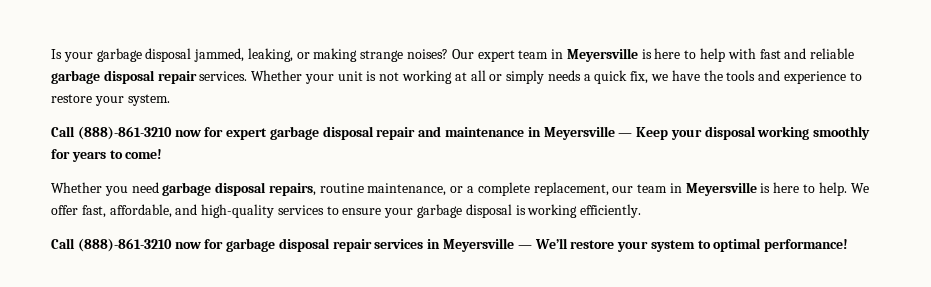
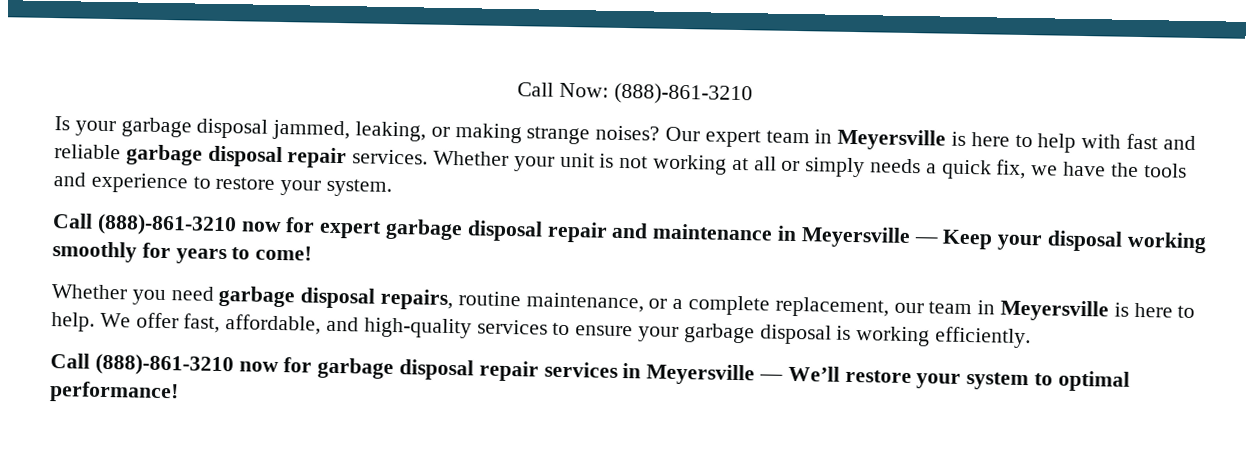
+ Call Now: (888)-861-3210

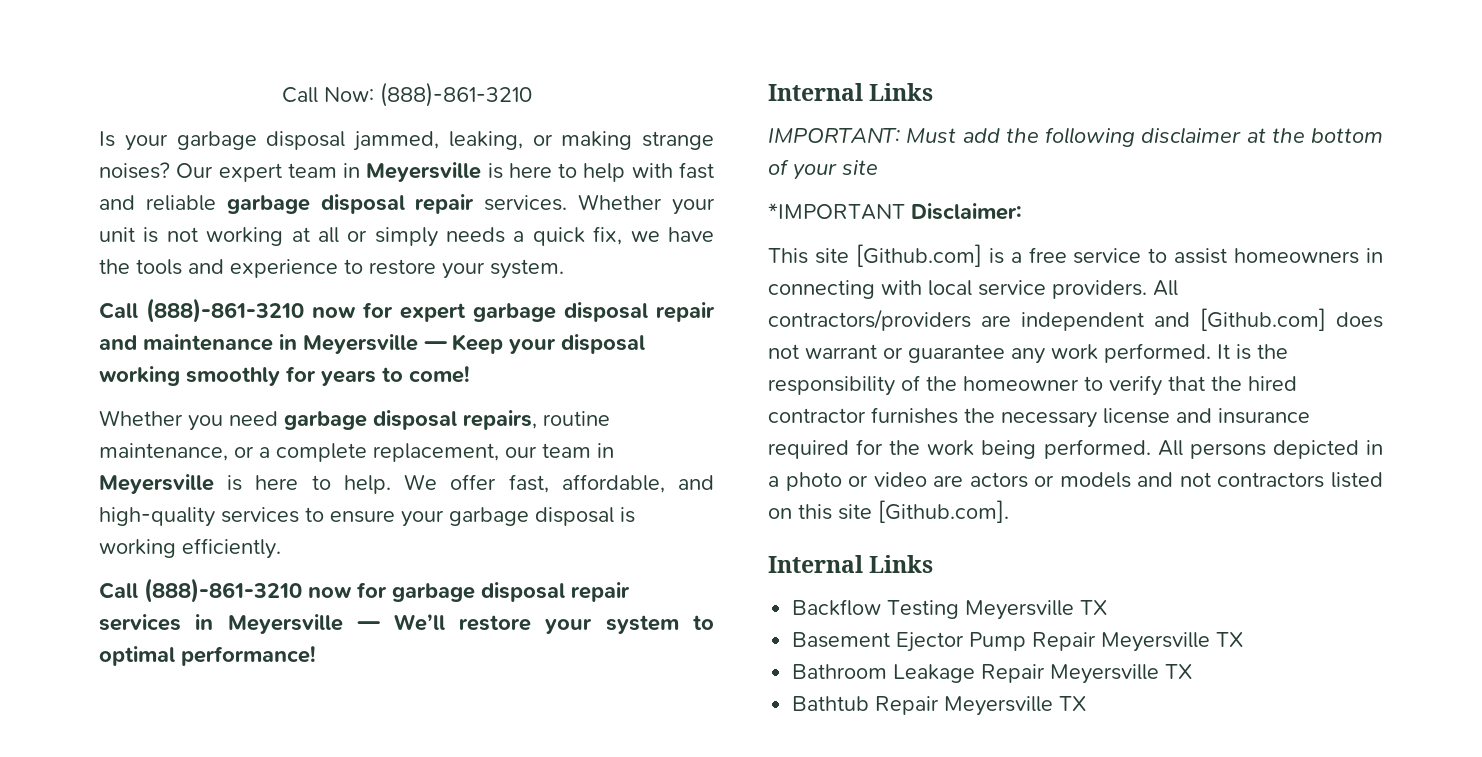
  Call (888)-861-3210 now for garbage disposal repair services in Meyersville — We’ll restore your system to optimal performance!
+ Internal Links
+ IMPORTANT: Must add the following disclaimer at the bottom of your site
+ *IMPORTANT Disclaimer:
+ This site [Github.com] is a free service to assist homeowners in connecting with local service providers. All contractors/providers are independent and [Github.com] does not warrant or guarantee any work performed. It is the responsibility of the homeowner to verify that the hired contractor furnishes the necessary license and insurance required for the work being performed. All persons depicted in a photo or video are actors or models and not contractors listed on this site [Github.com].
+ Internal Links
+ Backflow Testing Meyersville TX
+ Basement Ejector Pump Repair Meyersville TX
+ Bathroom Leakage Repair Meyersville TX
+ Bathtub Repair Meyersville TX

